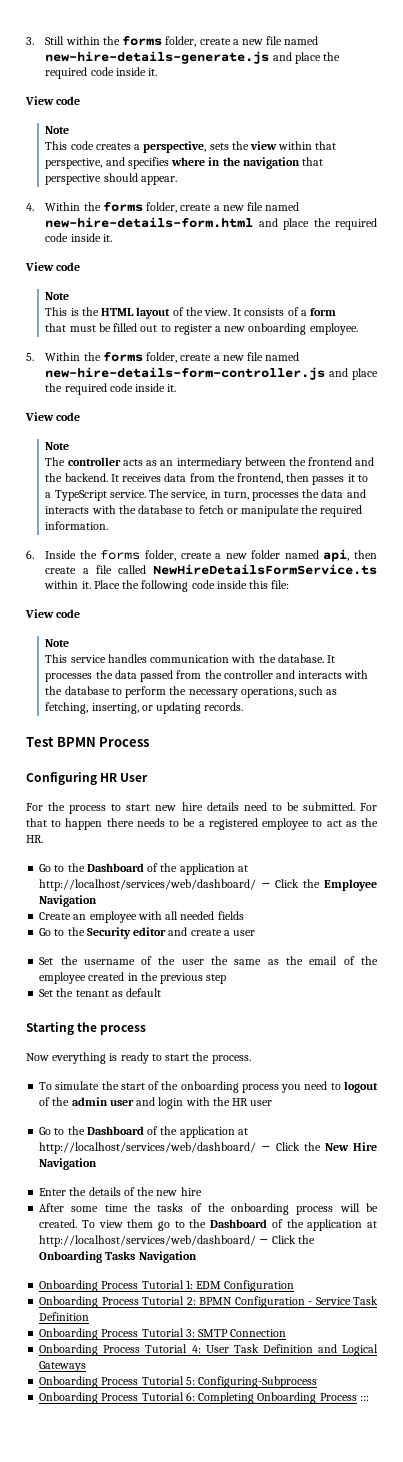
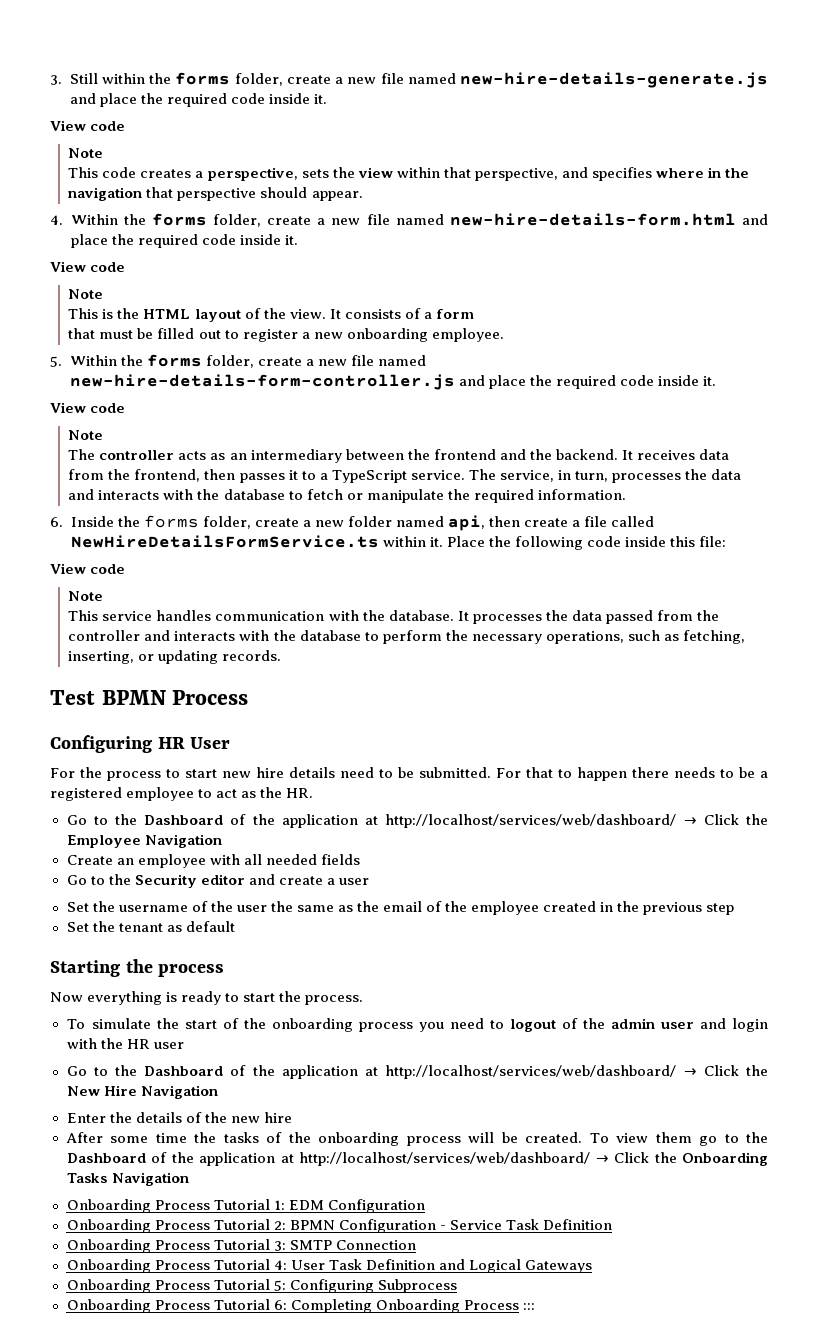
- Onboarding Process Tutorial 5: Configuring-Subprocess
+ Onboarding Process Tutorial 5: Configuring Subprocess

